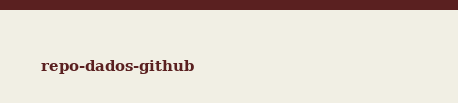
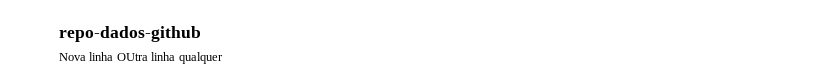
+ Nova linha OUtra linha qualquer

